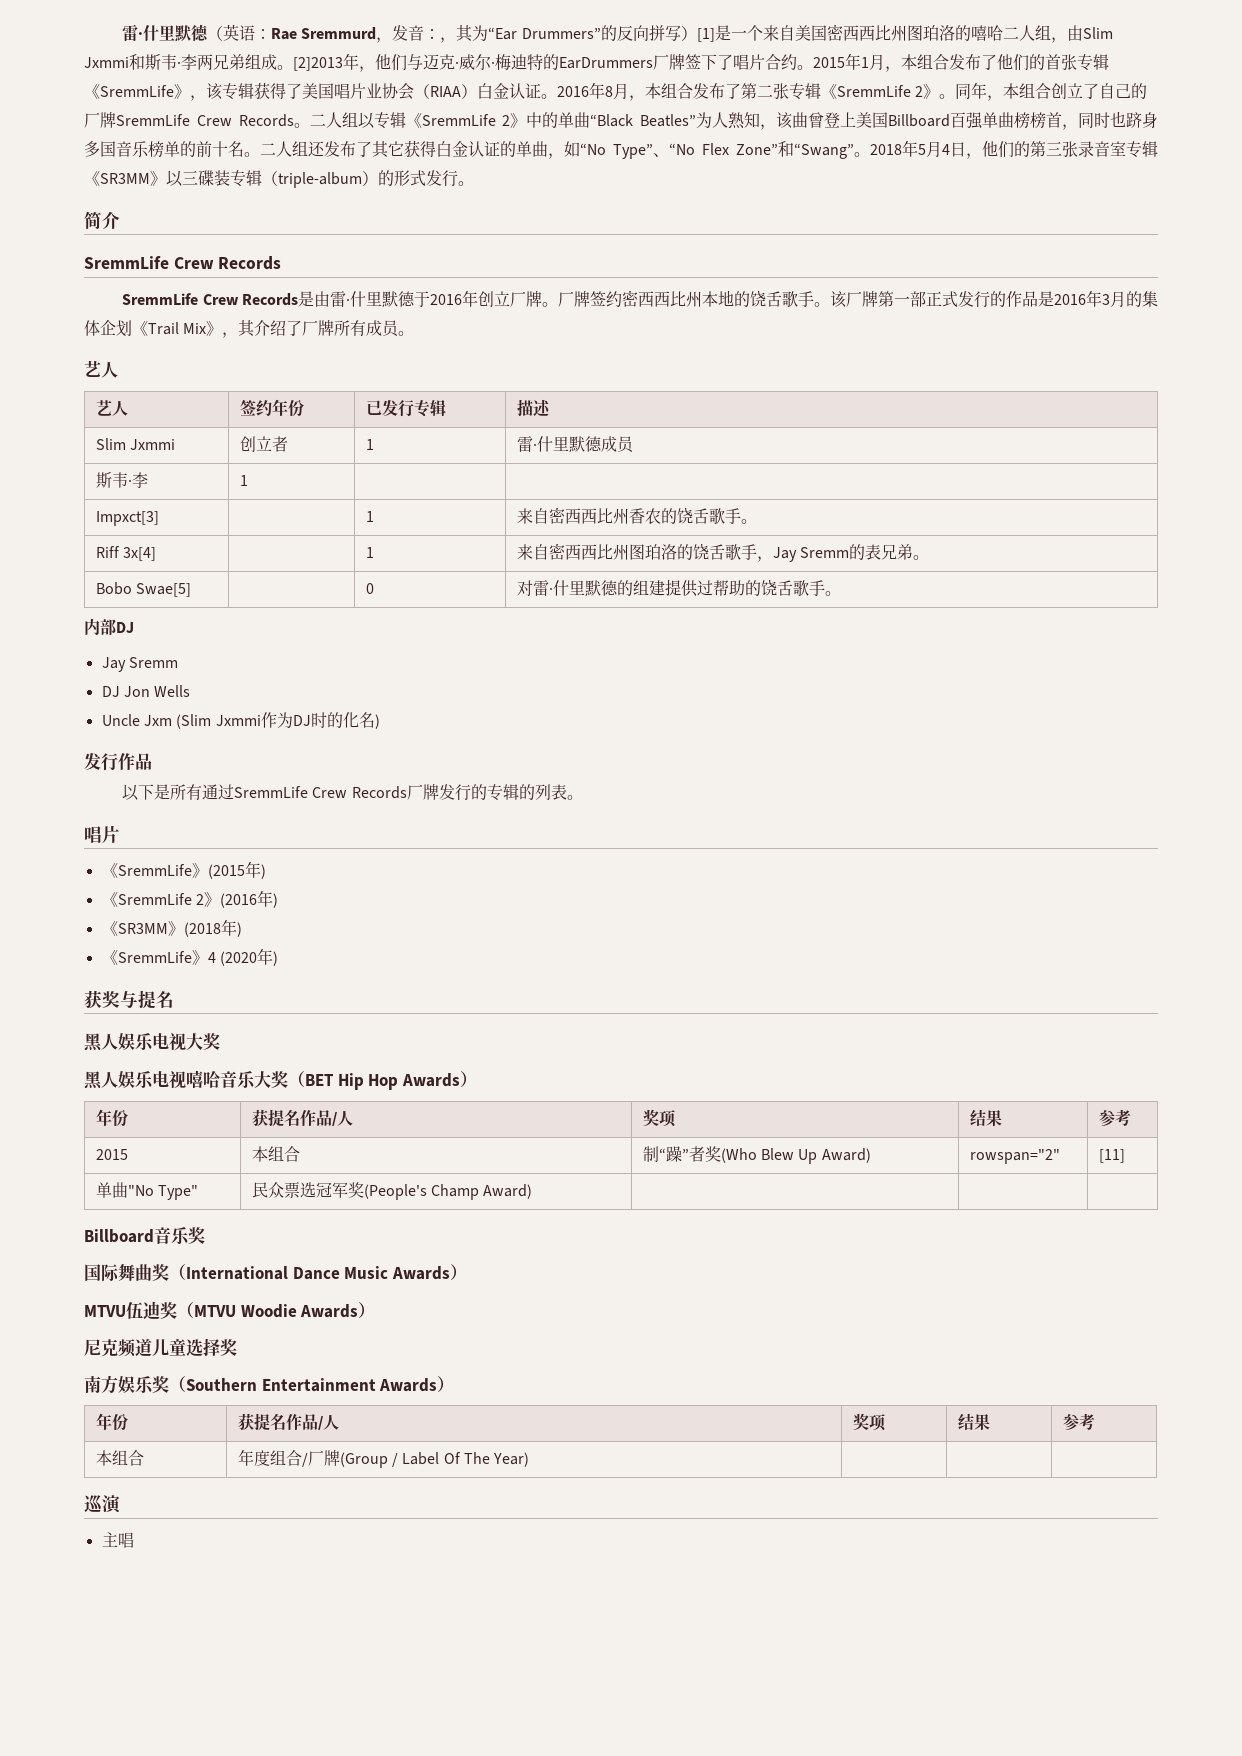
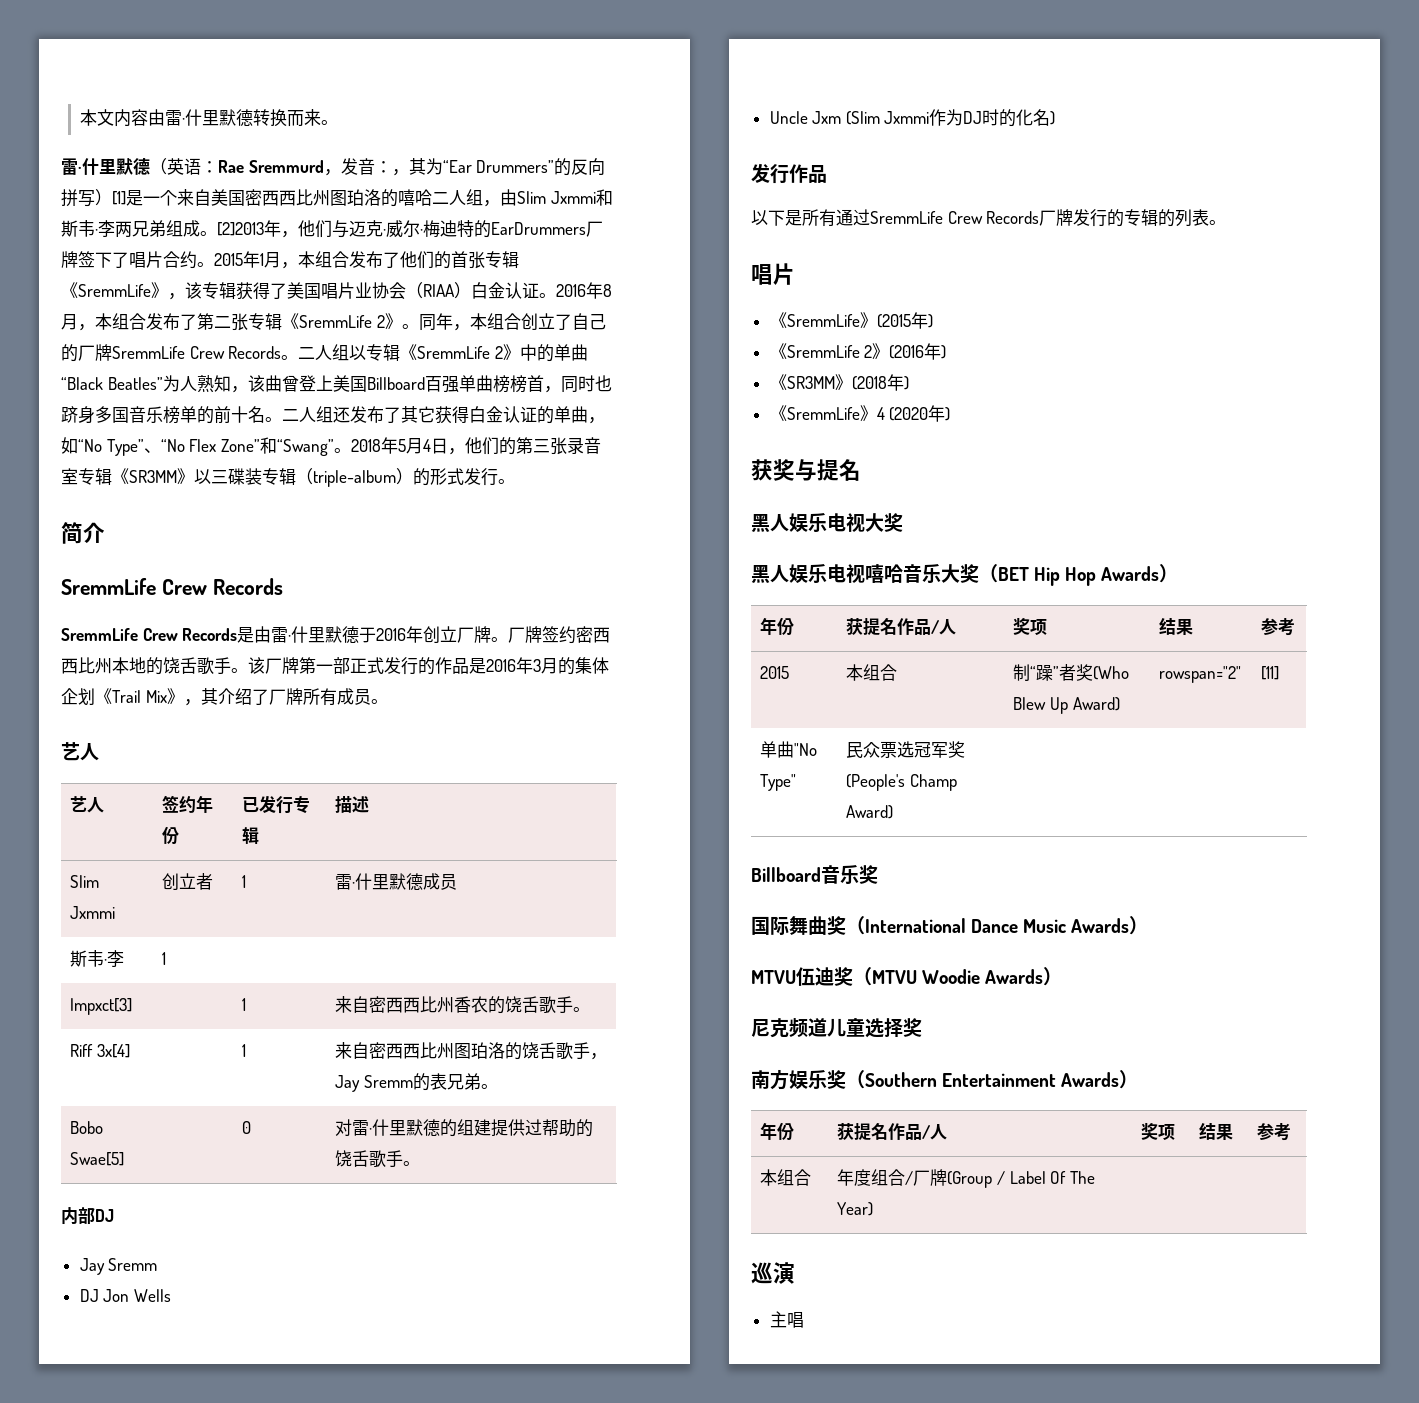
+ 本文内容由雷·什里默德转换而来。

